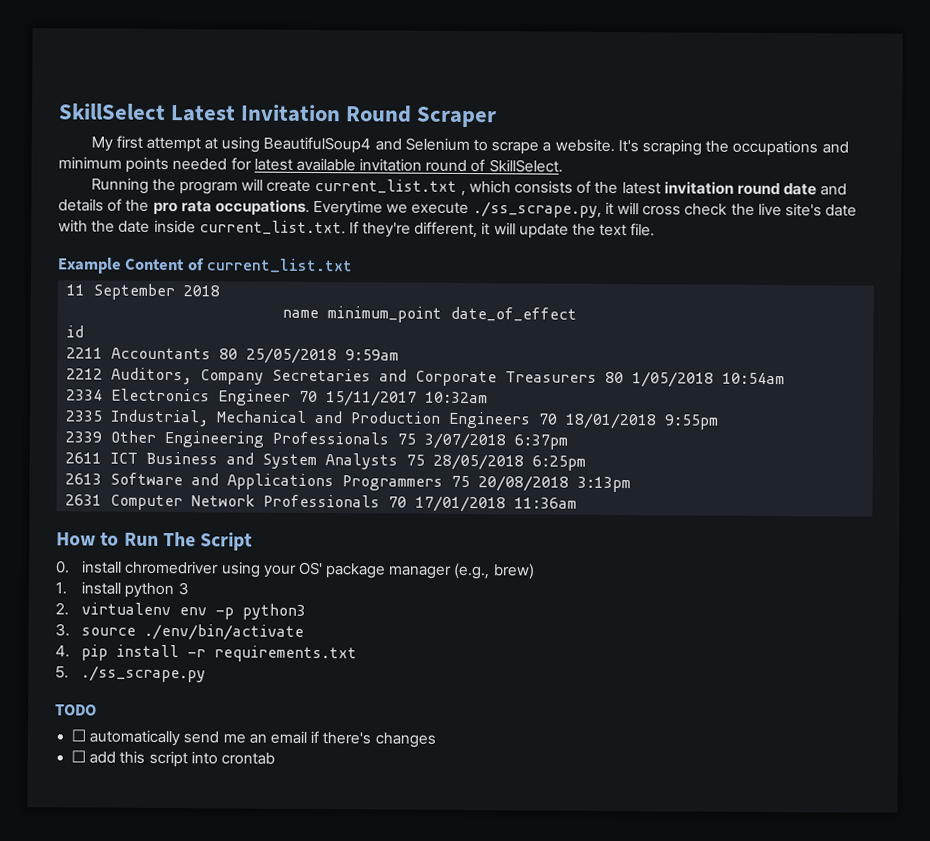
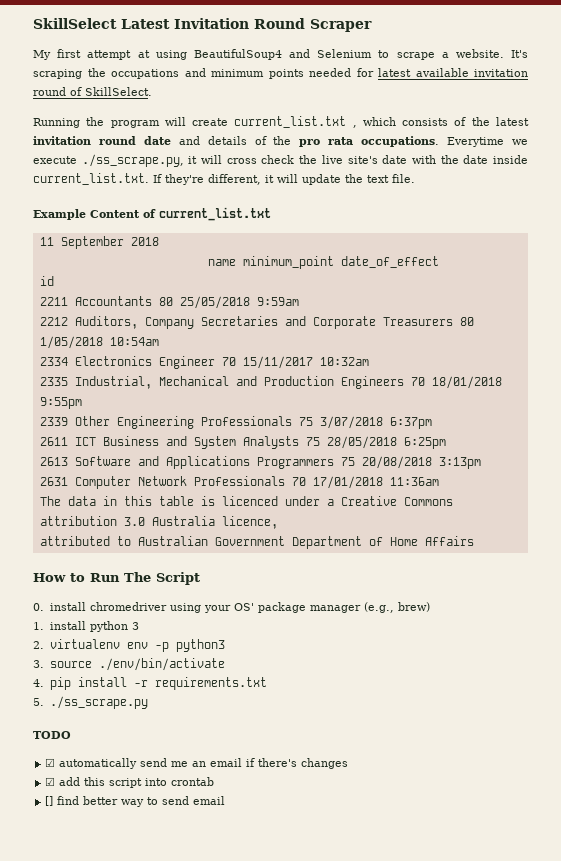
+ The data in this table is licenced under a Creative Commons attribution 3.0 Australia licence,
+ attributed to Australian Government Department of Home Affairs
- ☐ automatically send me an email if there's changes
+ ☑ automatically send me an email if there's changes
- ☐ add this script into crontab
+ ☑ add this script into crontab
+ [] find better way to send email

